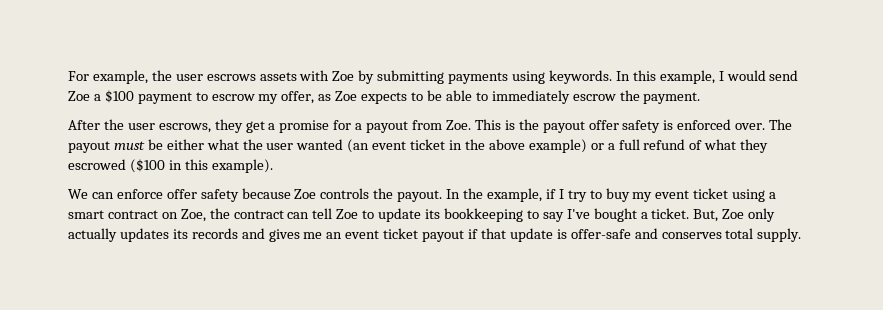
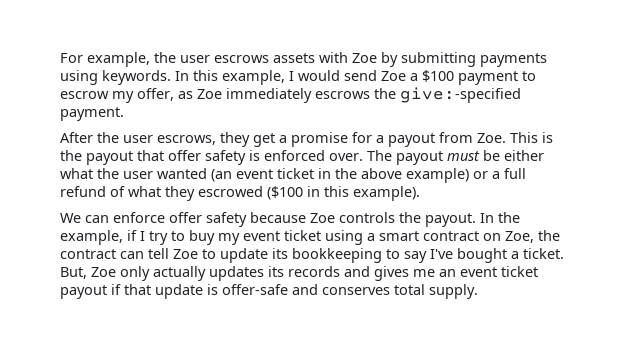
- In this example, I would send Zoe a $100 payment to escrow my offer, as Zoe expects to be able to immediately escrow the payment.
+ In this example, I would send Zoe a $100 payment to escrow my offer, as Zoe immediately escrows the give:-specified payment.
- After the user escrows, they get a promise for a payout from Zoe. This is the payout offer safety is enforced over.
+ After the user escrows, they get a promise for a payout from Zoe. This is the payout that offer safety is enforced over.

